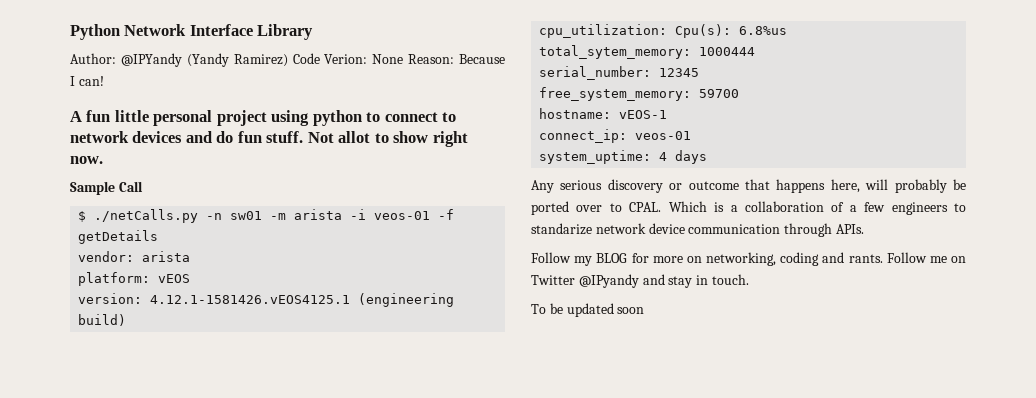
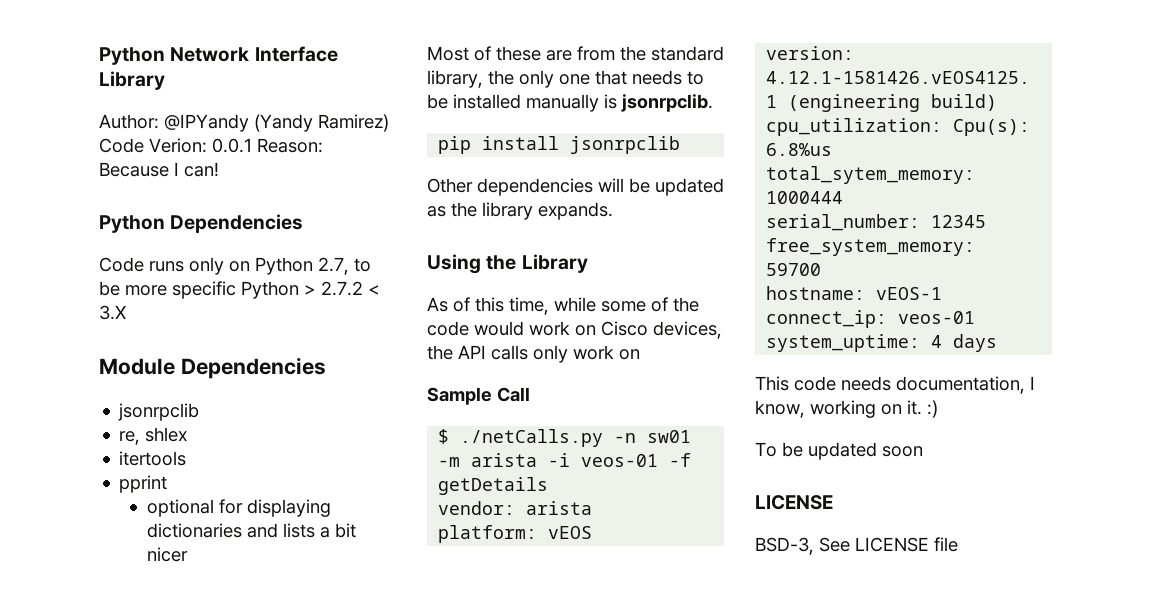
- Author: @IPYandy (Yandy Ramirez) Code Verion: None Reason: Because I can!
+ Author: @IPYandy (Yandy Ramirez) Code Verion: 0.0.1 Reason: Because I can!
- A fun little personal project using python to connect to network devices and do fun stuff. Not allot to show right now.
+ Python Dependencies
+ Code runs only on Python 2.7, to be more specific Python > 2.7.2 < 3.X
+ Module Dependencies
+ jsonrpclib
+ re, shlex
+ itertools
+ pprint
+ optional for displaying dictionaries and lists a bit nicer
+ Most of these are from the standard library, the only one that needs to be installed manually is jsonrpclib.
+ pip install jsonrpclib
+ Other dependencies will be updated as the library expands.
+ Using the Library
+ As of this time, while some of the code would work on Cisco devices, the API calls only work on
- Any serious discovery or outcome that happens here, will probably be ported over to CPAL. Which is a collaboration of a few engineers to standarize network device communication through APIs.
- Follow my BLOG for more on networking, coding and rants. Follow me on Twitter @IPyandy and stay in touch.
+ This code needs documentation, I know, working on it. :)
  To be updated soon
+ LICENSE
+ BSD-3, See LICENSE file

